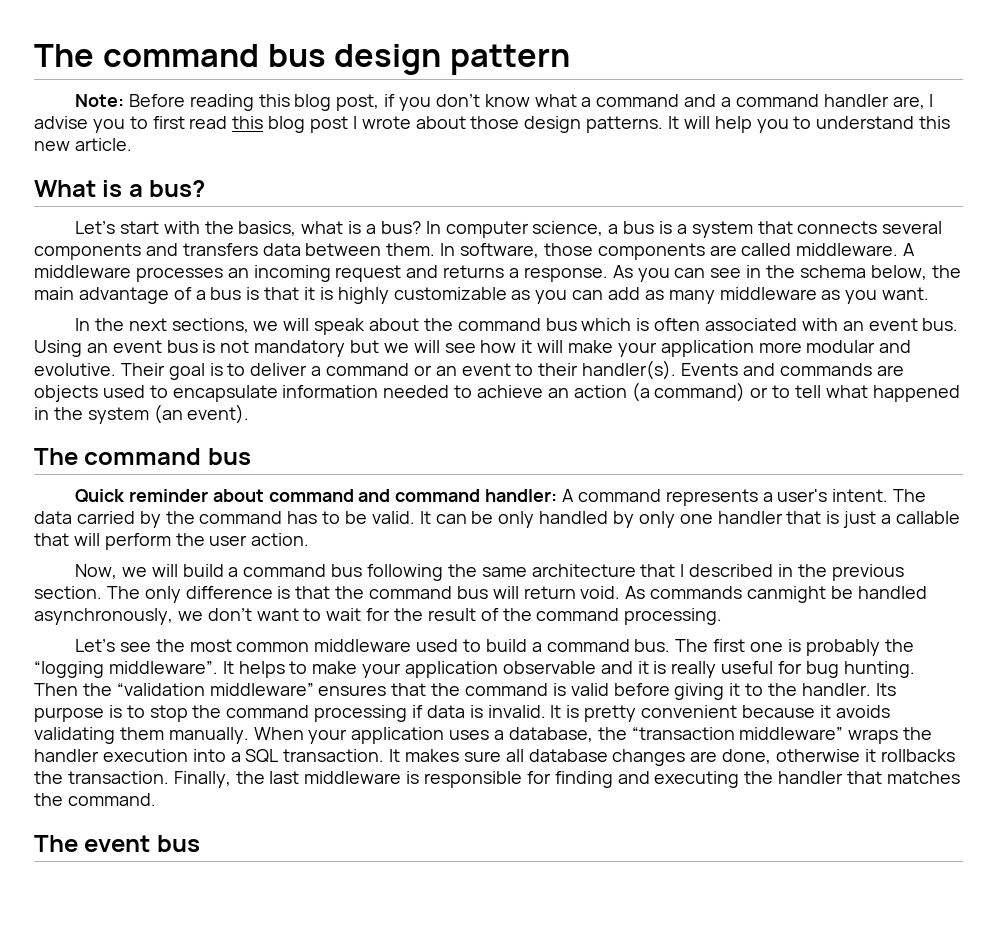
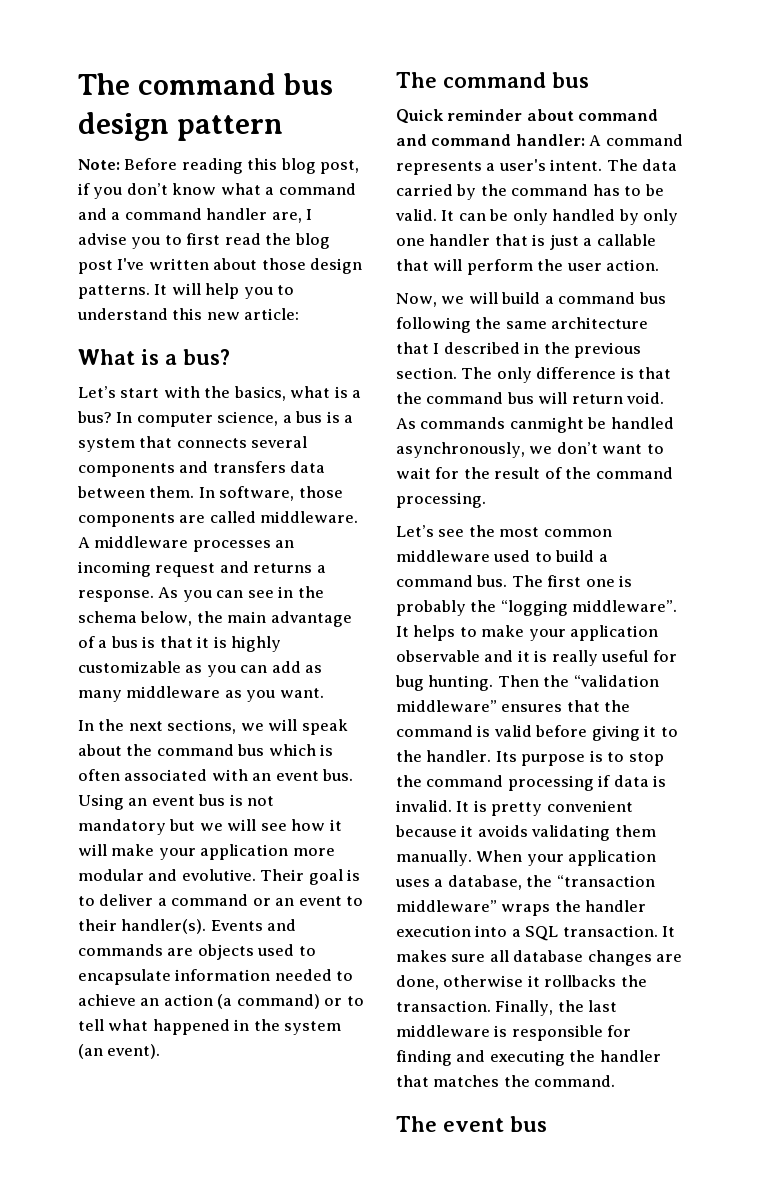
- Note: Before reading this blog post, if you don’t know what a command and a command handler are, I advise you to first read this blog post I wrote about those design patterns.
+ Note: Before reading this blog post, if you don’t know what a command and a command handler are, I advise you to first read the blog post I've written about those design patterns.
- It will help you to understand this new article.
+ It will help you to understand this new article:

